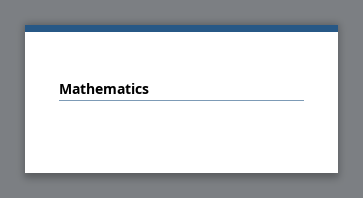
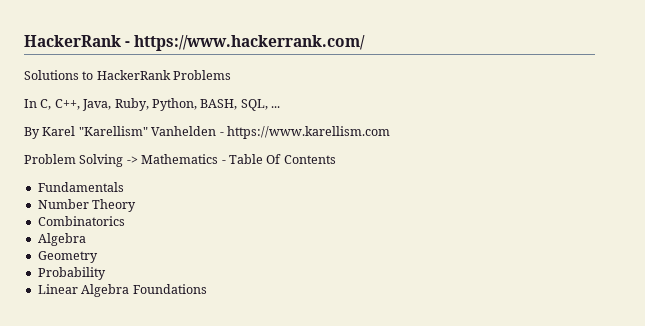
- Mathematics
+ HackerRank - https://www.hackerrank.com/
+ Solutions to HackerRank Problems
+ In C, C++, Java, Ruby, Python, BASH, SQL, ...
+ By Karel "Karellism" Vanhelden - https://www.karellism.com
+ Problem Solving -> Mathematics - Table Of Contents
+ Fundamentals
+ Number Theory
+ Combinatorics
+ Algebra
+ Geometry
+ Probability
+ Linear Algebra Foundations

